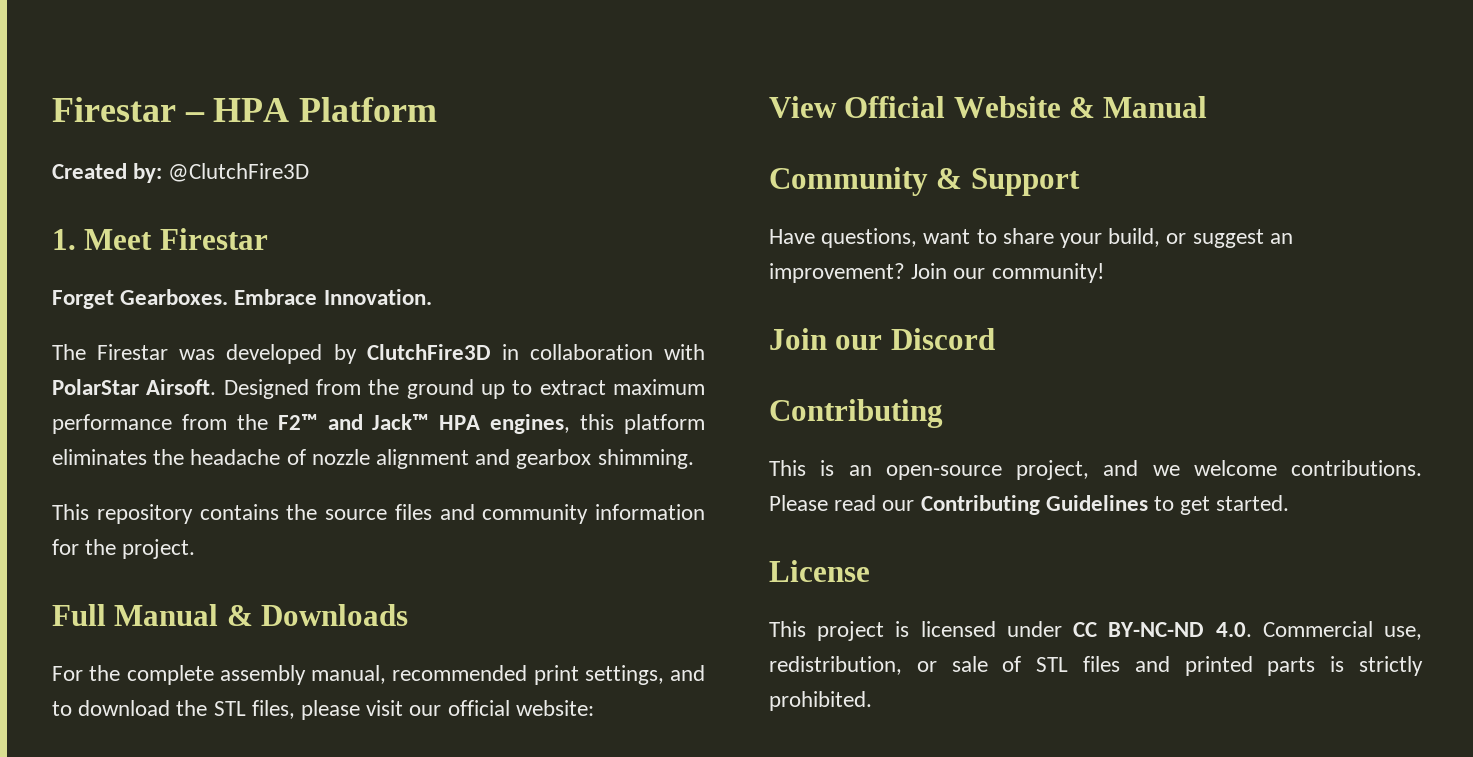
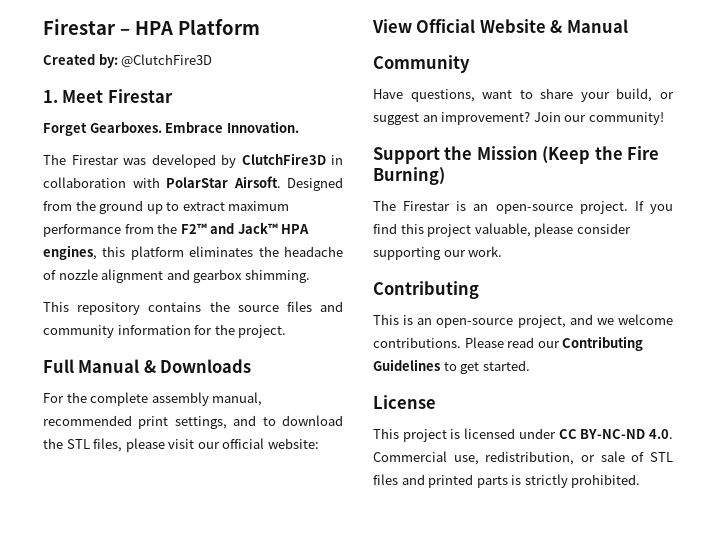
- Community & Support
+ Community
- Join our Discord
+ Support the Mission (Keep the Fire Burning)
+ The Firestar is an open-source project. If you find this project valuable, please consider supporting our work.

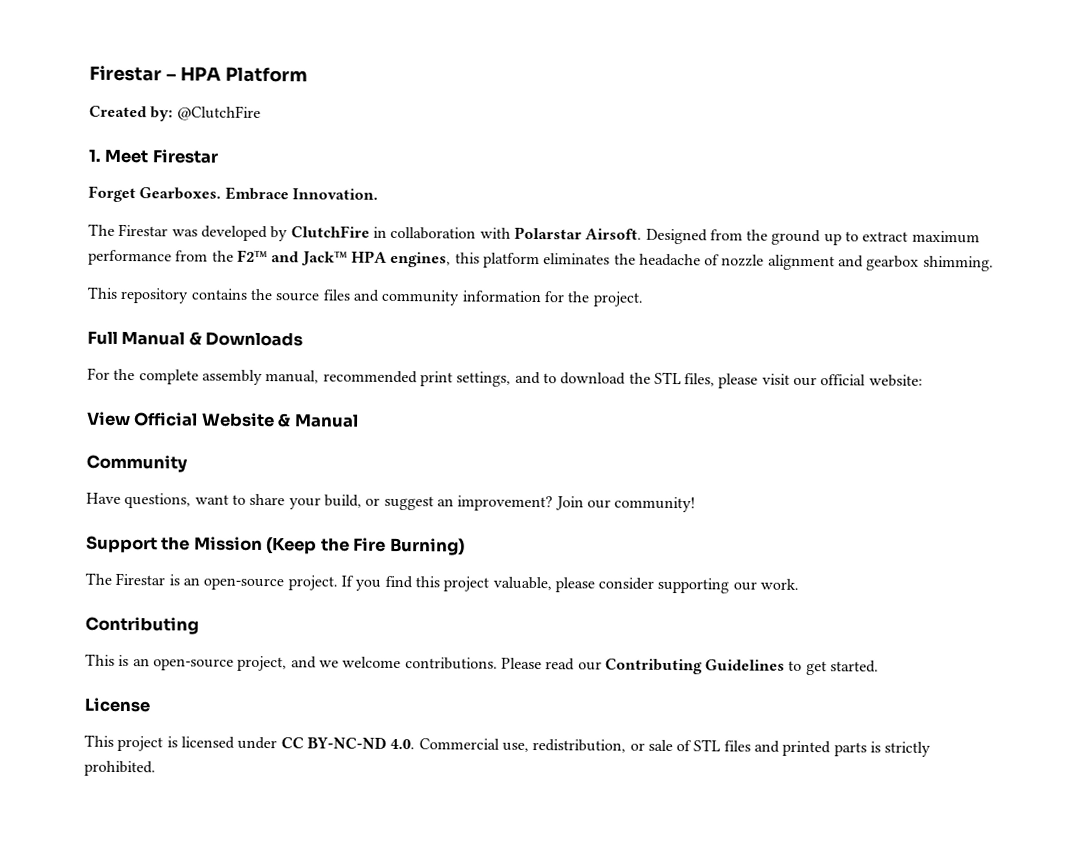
- Created by: @ClutchFire3D
+ Created by: @ClutchFire
- The Firestar was developed by ClutchFire3D in collaboration with PolarStar Airsoft.
+ The Firestar was developed by ClutchFire in collaboration with Polarstar Airsoft.

